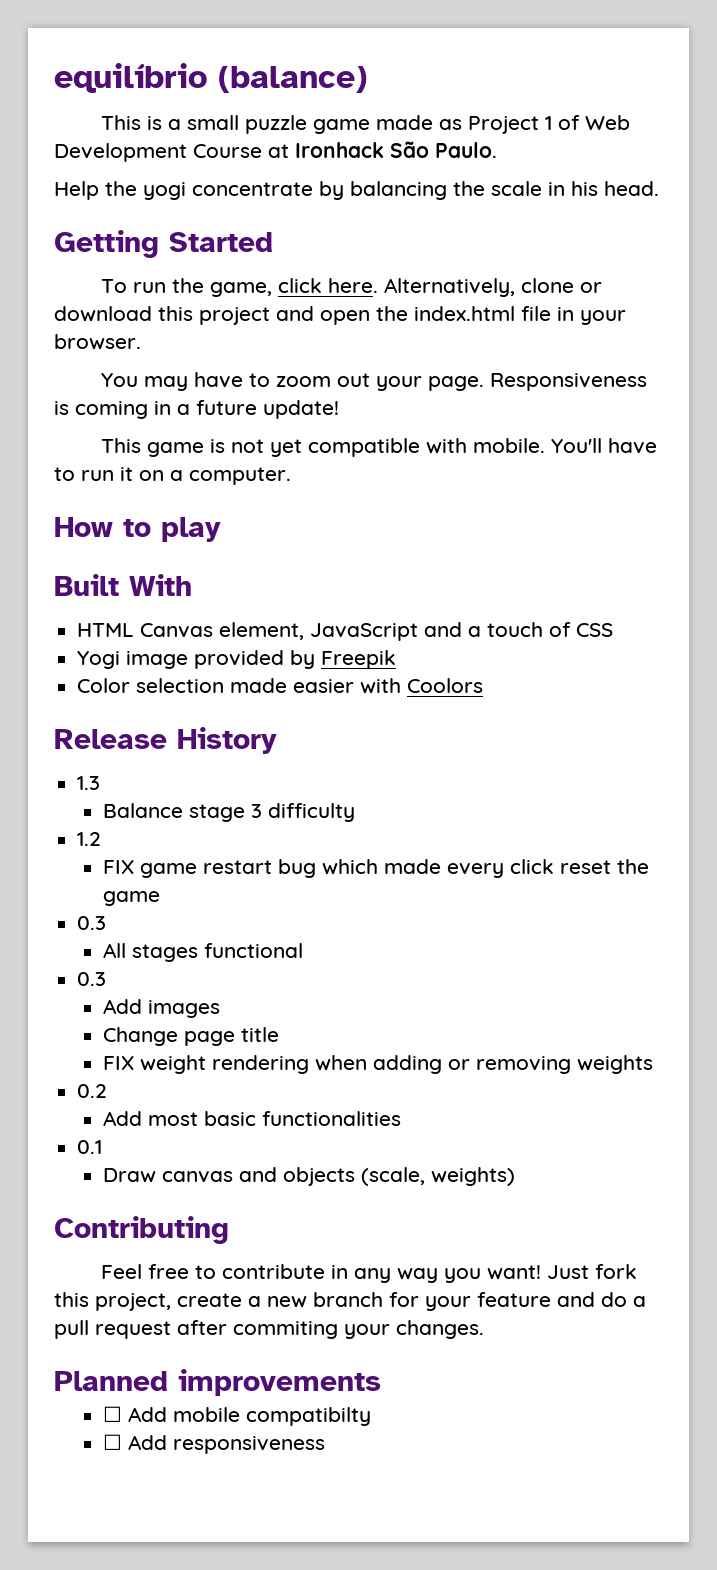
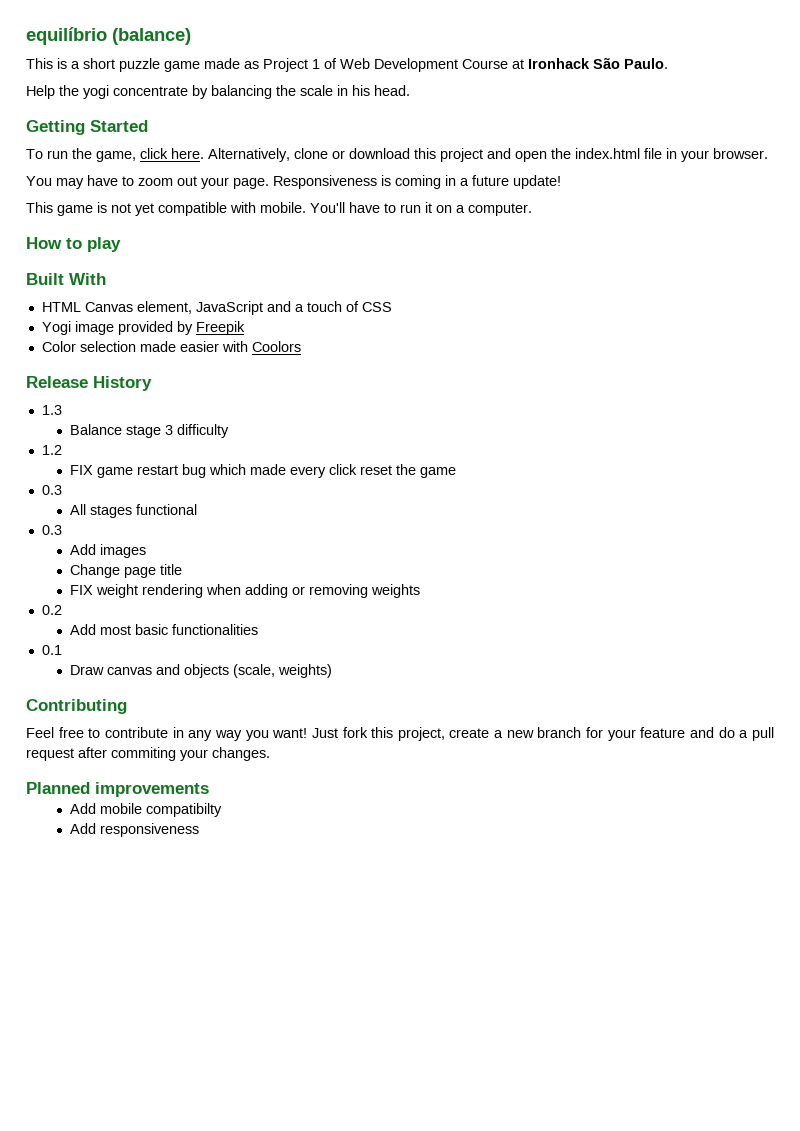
- This is a small puzzle game made as Project 1 of Web Development Course at Ironhack São Paulo.
+ This is a short puzzle game made as Project 1 of Web Development Course at Ironhack São Paulo.
- ☐ Add mobile compatibilty
+ Add mobile compatibilty
- ☐ Add responsiveness
+ Add responsiveness

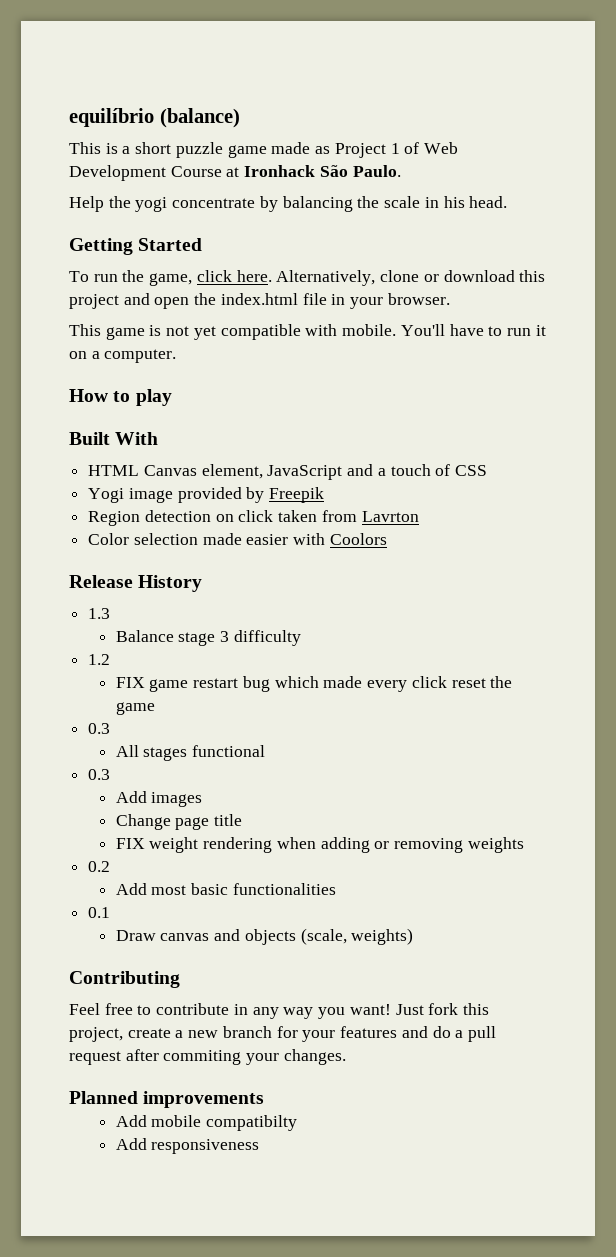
- You may have to zoom out your page. Responsiveness is coming in a future update!
+ Region detection on click taken from Lavrton
- Just fork this project, create a new branch for your feature and do a pull request after commiting your changes.
+ Just fork this project, create a new branch for your features and do a pull request after commiting your changes.

